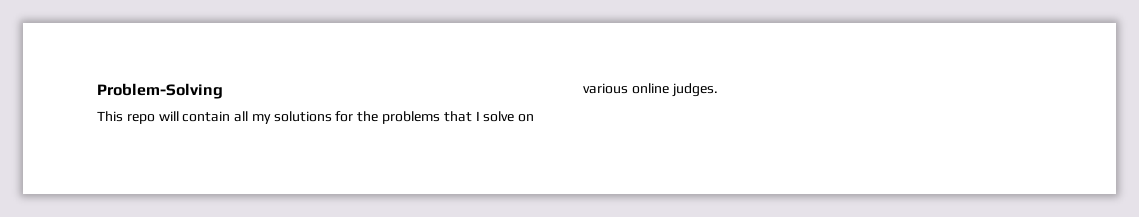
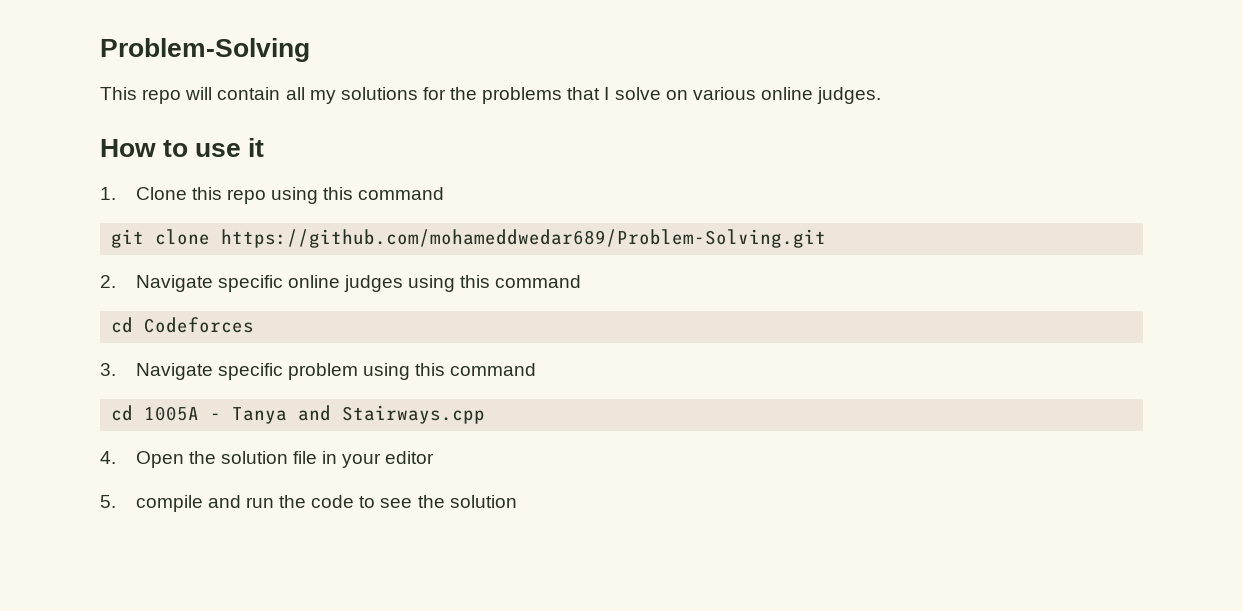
+ How to use it
+ 1. Clone this repo using this command
+ git clone https://github.com/mohameddwedar689/Problem-Solving.git
+ 2. Navigate specific online judges using this command
+ cd Codeforces
+ 3. Navigate specific problem using this command
+ cd 1005A - Tanya and Stairways.cpp
+ 4. Open the solution file in your editor
+ 5. compile and run the code to see the solution

